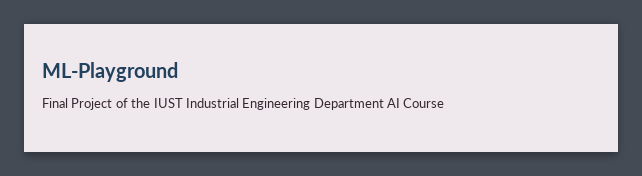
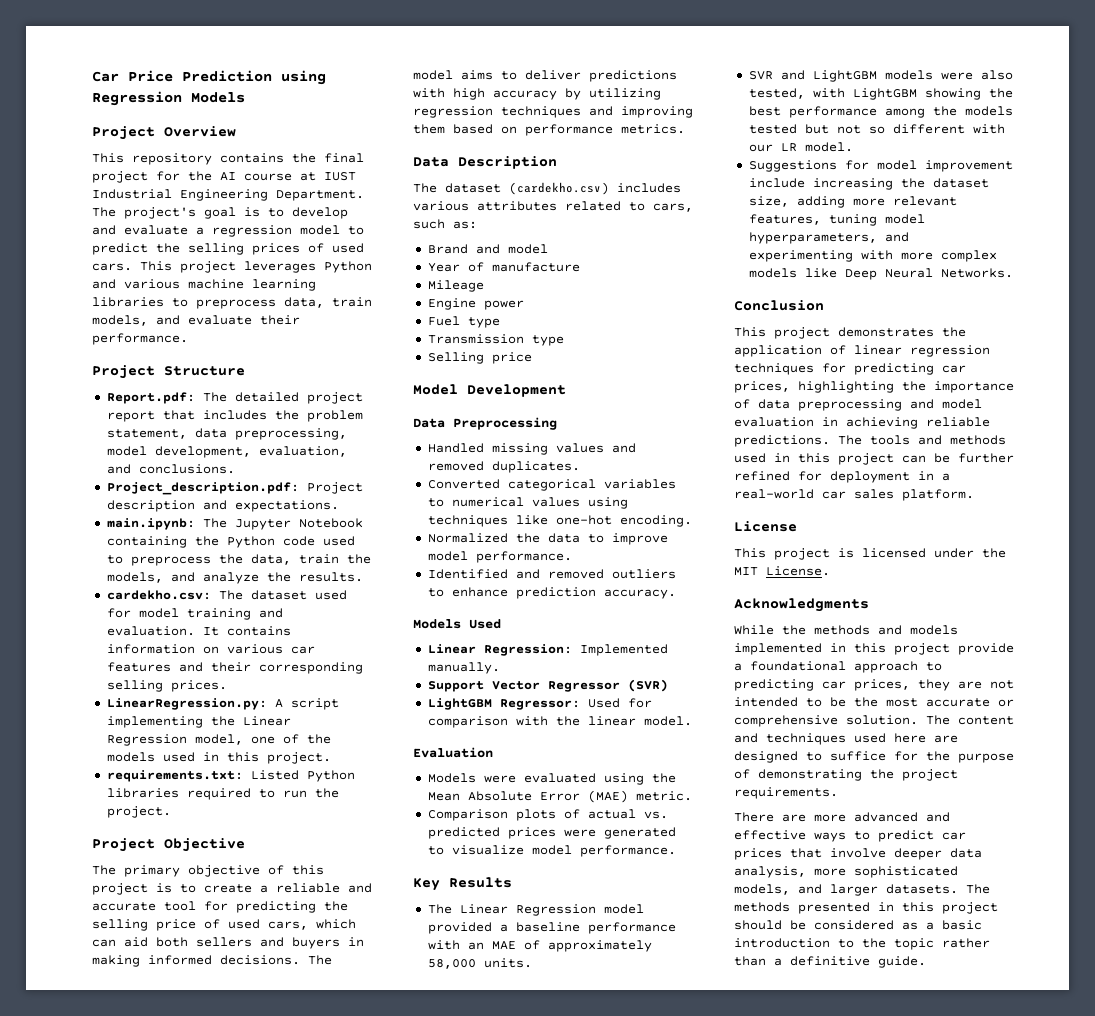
- ML-Playground
- Final Project of the IUST Industrial Engineering Department AI Course
+ Car Price Prediction using Regression Models
+ Project Overview
+ This repository contains the final project for the AI course at IUST Industrial Engineering Department. The project's goal is to develop and evaluate a regression model to predict the selling prices of used cars. This project leverages Python and various machine learning libraries to preprocess data, train models, and evaluate their performance.
+ Project Structure
+ Report.pdf: The detailed project report that includes the problem statement, data preprocessing, model development, evaluation, and conclusions.
+ Project_description.pdf: Project description and expectations.
+ main.ipynb: The Jupyter Notebook containing the Python code used to preprocess the data, train the models, and analyze the results.
+ cardekho.csv: The dataset used for model training and evaluation. It contains information on various car features and their corresponding selling prices.
+ LinearRegression.py: A script implementing the Linear Regression model, one of the models used in this project.
+ requirements.txt: Listed Python libraries required to run the project.
+ Project Objective
+ The primary objective of this project is to create a reliable and accurate tool for predicting the selling price of used cars, which can aid both sellers and buyers in making informed decisions. The model aims to deliver predictions with high accuracy by utilizing regression techniques and improving them based on performance metrics.
+ Data Description
+ The dataset (cardekho.csv) includes various attributes related to cars, such as:
+ Brand and model
+ Year of manufacture
+ Mileage
+ Engine power
+ Fuel type
+ Transmission type
+ Selling price
+ Model Development
+ Data Preprocessing
+ Handled missing values and removed duplicates.
+ Converted categorical variables to numerical values using techniques like one-hot encoding.
+ Normalized the data to improve model performance.
+ Identified and removed outliers to enhance prediction accuracy.
+ Models Used
+ Linear Regression: Implemented manually.
+ Support Vector Regressor (SVR)
+ LightGBM Regressor: Used for comparison with the linear model.
+ Evaluation
+ Models were evaluated using the Mean Absolute Error (MAE) metric.
+ Comparison plots of actual vs. predicted prices were generated to visualize model performance.
+ Key Results
+ The Linear Regression model provided a baseline performance with an MAE of approximately 58,000 units.
+ SVR and LightGBM models were also tested, with LightGBM showing the best performance among the models tested but not so different with our LR model.
+ Suggestions for model improvement include increasing the dataset size, adding more relevant features, tuning model hyperparameters, and experimenting with more complex models like Deep Neural Networks.
+ Conclusion
+ This project demonstrates the application of linear regression techniques for predicting car prices, highlighting the importance of data preprocessing and model evaluation in achieving reliable predictions. The tools and methods used in this project can be further refined for deployment in a real-world car sales platform.
+ License
+ This project is licensed under the MIT License.
+ Acknowledgments
+ While the methods and models implemented in this project provide a foundational approach to predicting car prices, they are not intended to be the most accurate or comprehensive solution. The content and techniques used here are designed to suffice for the purpose of demonstrating the project requirements.
+ There are more advanced and effective ways to predict car prices that involve deeper data analysis, more sophisticated models, and larger datasets. The methods presented in this project should be considered as a basic introduction to the topic rather than a definitive guide.

